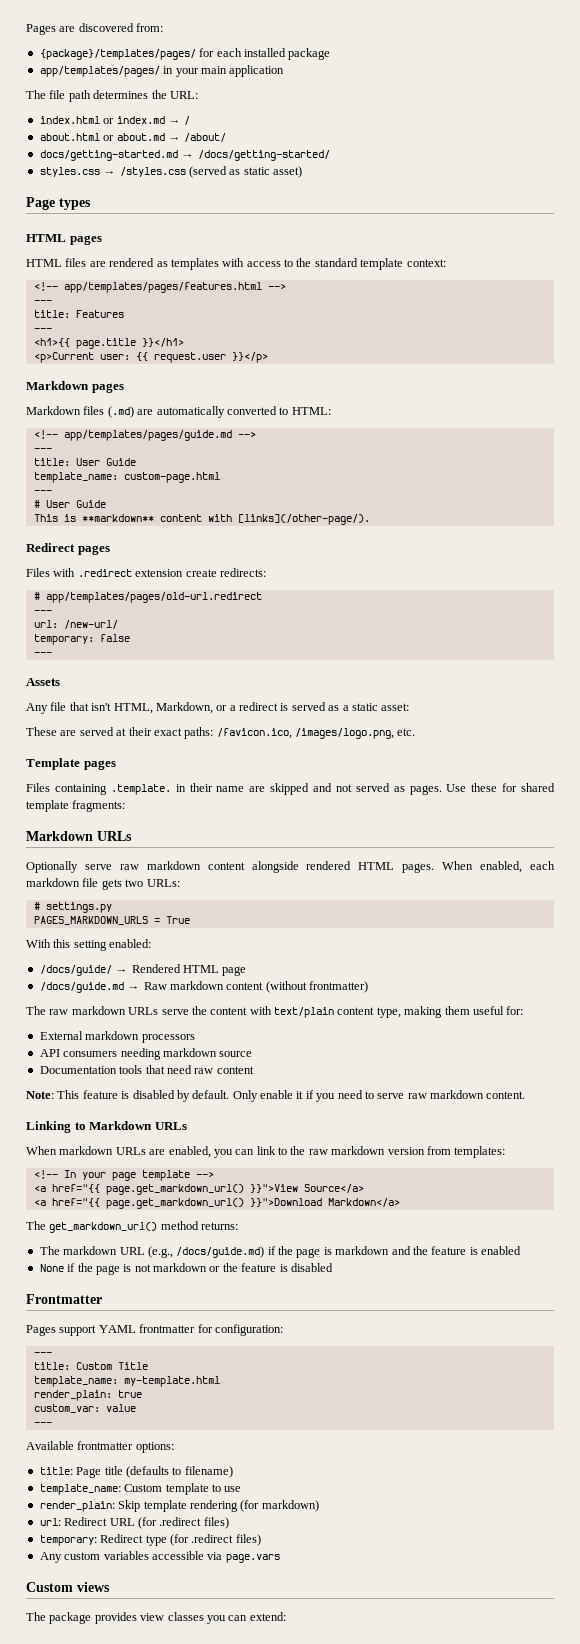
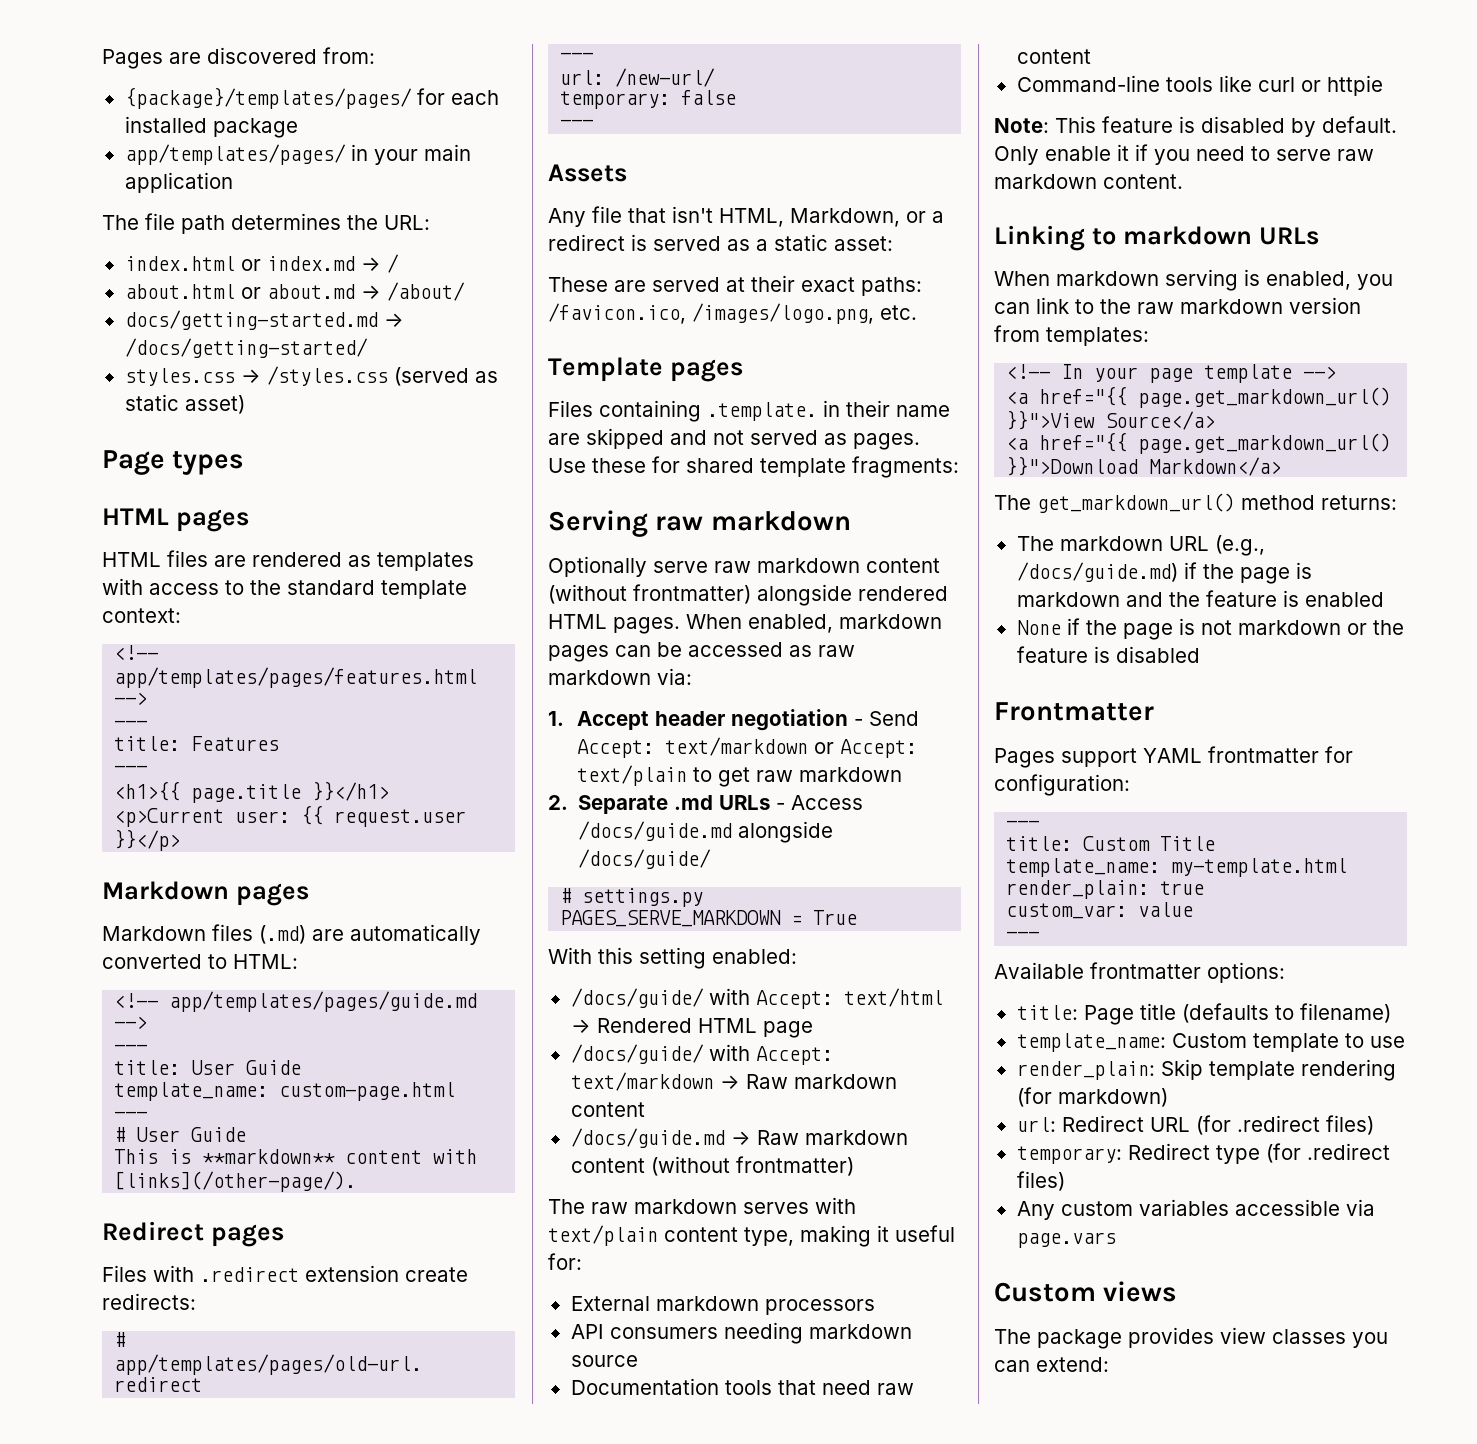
  Use these for shared template fragments:
- Markdown URLs
+ Serving raw markdown
- Optionally serve raw markdown content alongside rendered HTML pages.
+ Optionally serve raw markdown content (without frontmatter) alongside rendered HTML pages.
- When enabled, each markdown file gets two URLs:
+ When enabled, markdown pages can be accessed as raw markdown via:
+ 1. Accept header negotiation - Send Accept: text/markdown or Accept: text/plain to get raw markdown
+ 2. Separate .md URLs - Access /docs/guide.md alongside /docs/guide/
- PAGES_MARKDOWN_URLS = True
+ PAGES_SERVE_MARKDOWN = True
- /docs/guide/ → Rendered HTML page
+ /docs/guide/ with Accept: text/html → Rendered HTML page
+ /docs/guide/ with Accept: text/markdown → Raw markdown content
- The raw markdown URLs serve the content with text/plain content type, making them useful for:
+ The raw markdown serves with text/plain content type, making it useful for:
+ Command-line tools like curl or httpie
- Linking to Markdown URLs
+ Linking to markdown URLs
- When markdown URLs are enabled, you can link to the raw markdown version from templates:
+ When markdown serving is enabled, you can link to the raw markdown version from templates:

